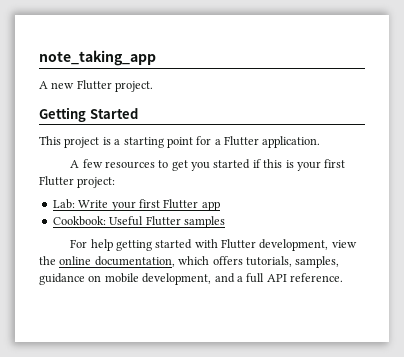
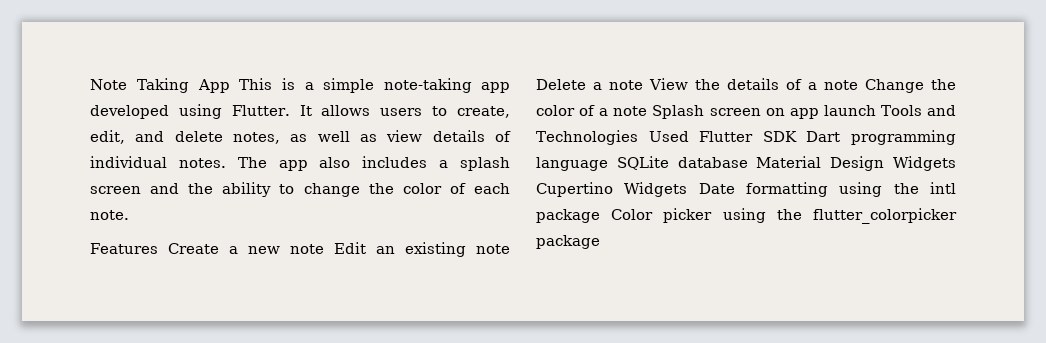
- note_taking_app
- A new Flutter project.
- Getting Started
- This project is a starting point for a Flutter application.
- A few resources to get you started if this is your first Flutter project:
- Lab: Write your first Flutter app
- Cookbook: Useful Flutter samples
- For help getting started with Flutter development, view the online documentation, which offers tutorials, samples, guidance on mobile development, and a full API reference.
+ Note Taking App This is a simple note-taking app developed using Flutter. It allows users to create, edit, and delete notes, as well as view details of individual notes. The app also includes a splash screen and the ability to change the color of each note.
+ Features Create a new note Edit an existing note Delete a note View the details of a note Change the color of a note Splash screen on app launch Tools and Technologies Used Flutter SDK Dart programming language SQLite database Material Design Widgets Cupertino Widgets Date formatting using the intl package Color picker using the flutter_colorpicker package

